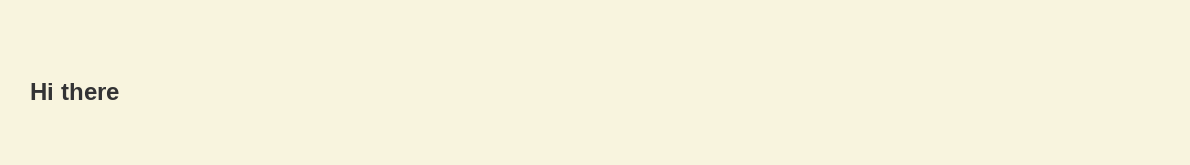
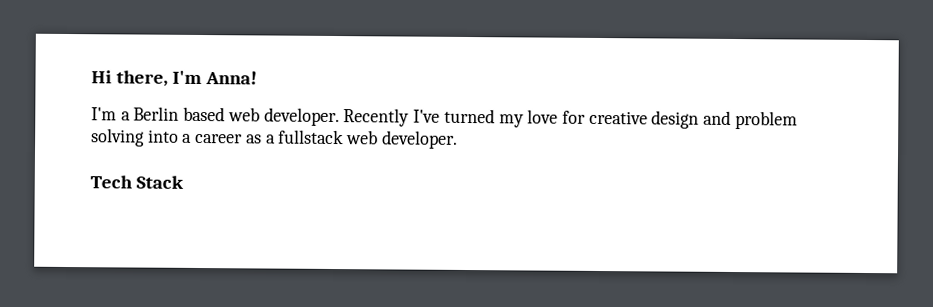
- Hi there
+ Hi there, I'm Anna!
+ I'm a Berlin based web developer. Recently I've turned my love for creative design and problem solving into a career as a fullstack web developer.
+ Tech Stack

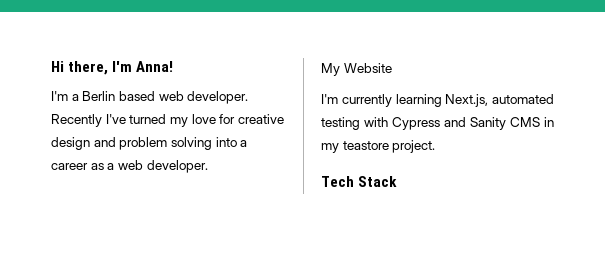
- Recently I've turned my love for creative design and problem solving into a career as a fullstack web developer.
+ Recently I've turned my love for creative design and problem solving into a career as a web developer.
+ My Website
+ I'm currently learning Next.js, automated testing with Cypress and Sanity CMS in my teastore project.

